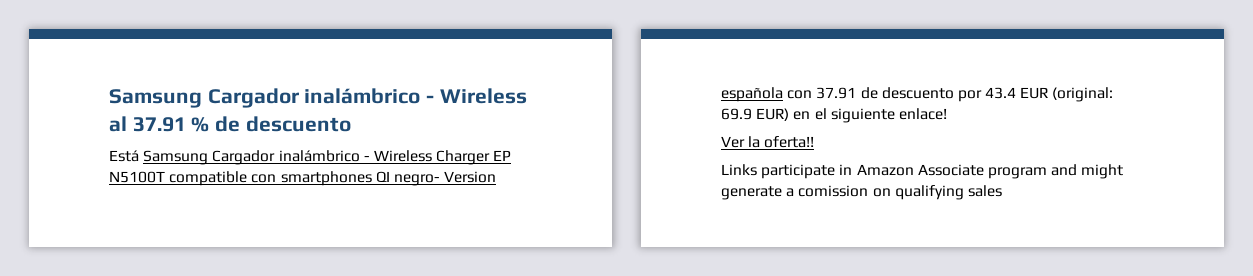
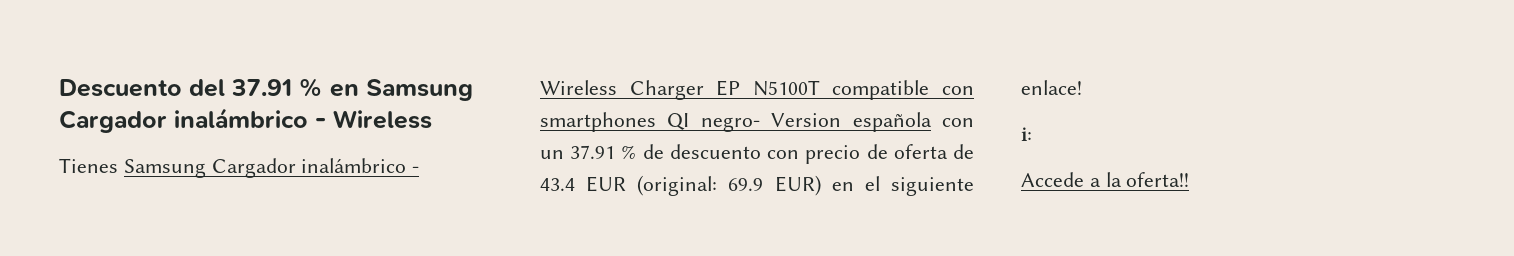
- Samsung Cargador inalámbrico - Wireless al 37.91 % de descuento
- Está Samsung Cargador inalámbrico - Wireless Charger EP N5100T compatible con smartphones QI negro- Version española con 37.91 de descuento por 43.4 EUR (original: 69.9 EUR) en el siguiente enlace!
+ Descuento del 37.91 % en Samsung Cargador inalámbrico - Wireless
+ Tienes Samsung Cargador inalámbrico - Wireless Charger EP N5100T compatible con smartphones QI negro- Version española con un 37.91 % de descuento con precio de oferta de 43.4 EUR (original: 69.9 EUR) en el siguiente enlace!
- Ver la oferta!!
+ ℹ:
+ Accede a la oferta!!
- Links participate in Amazon Associate program and might generate a comission on qualifying sales

